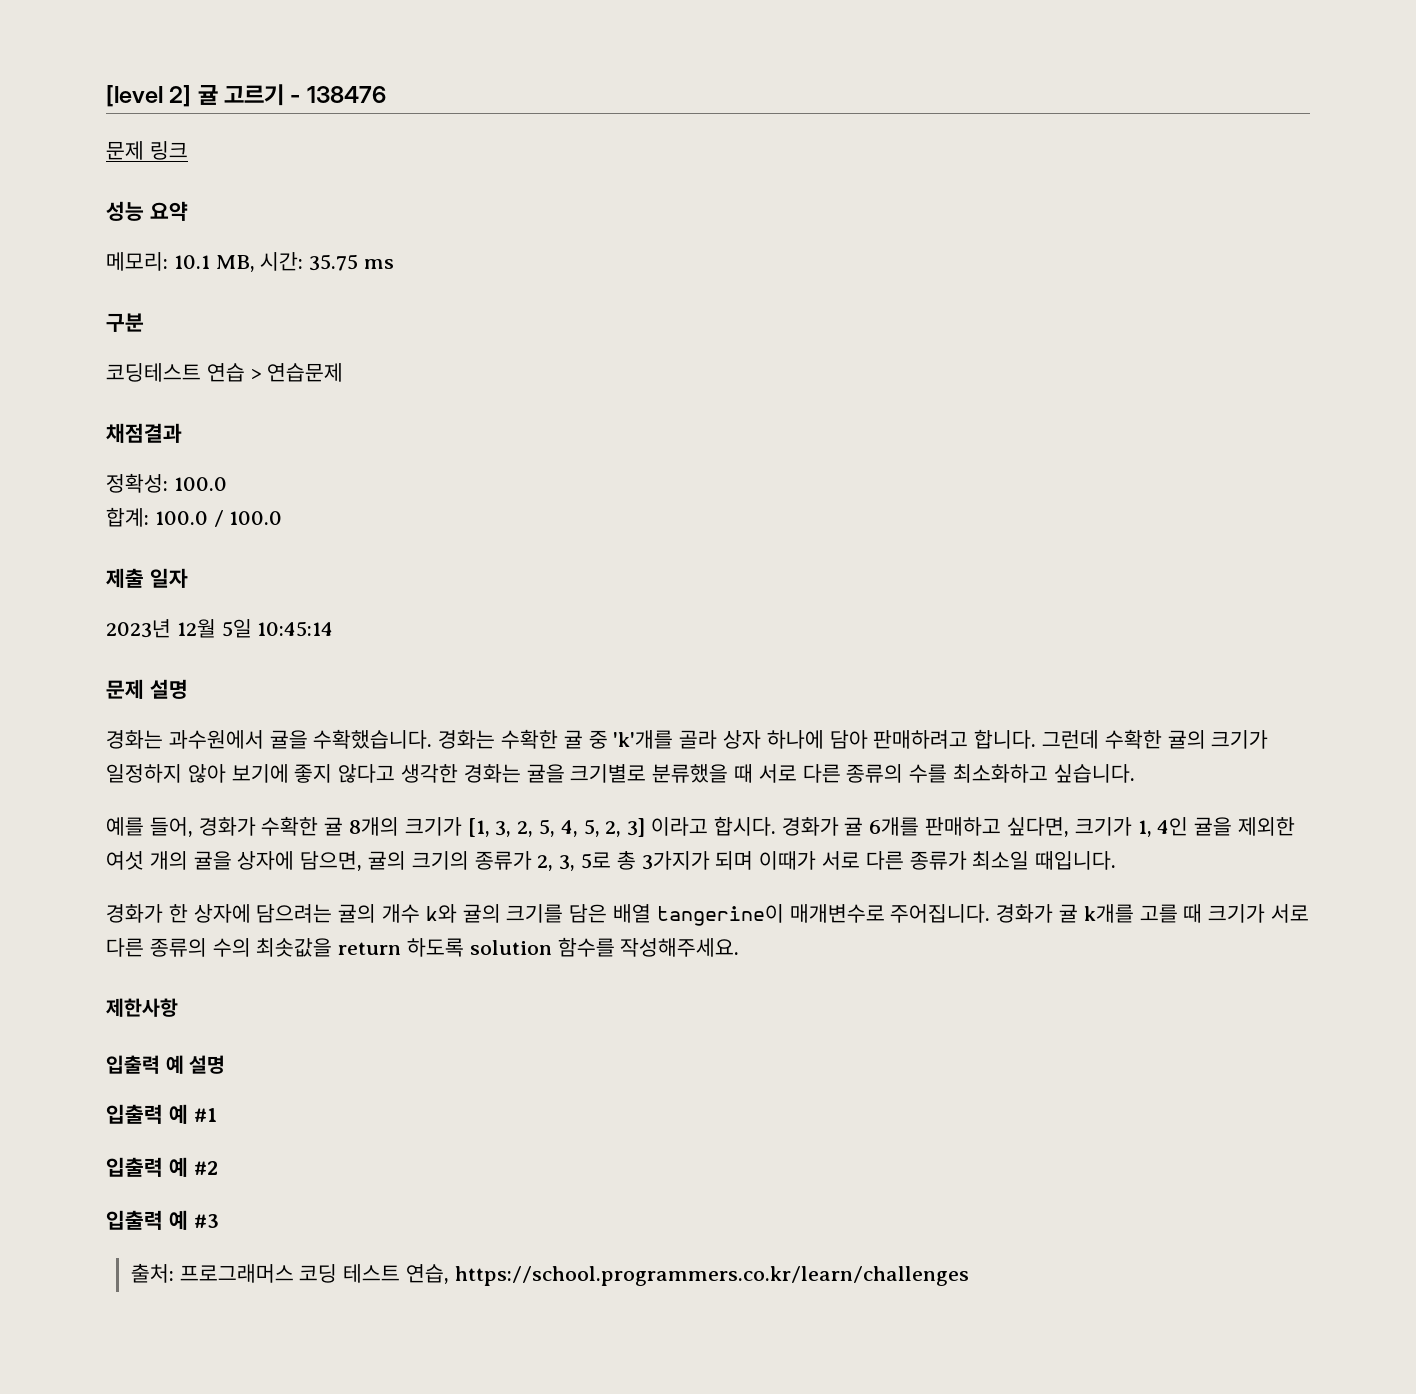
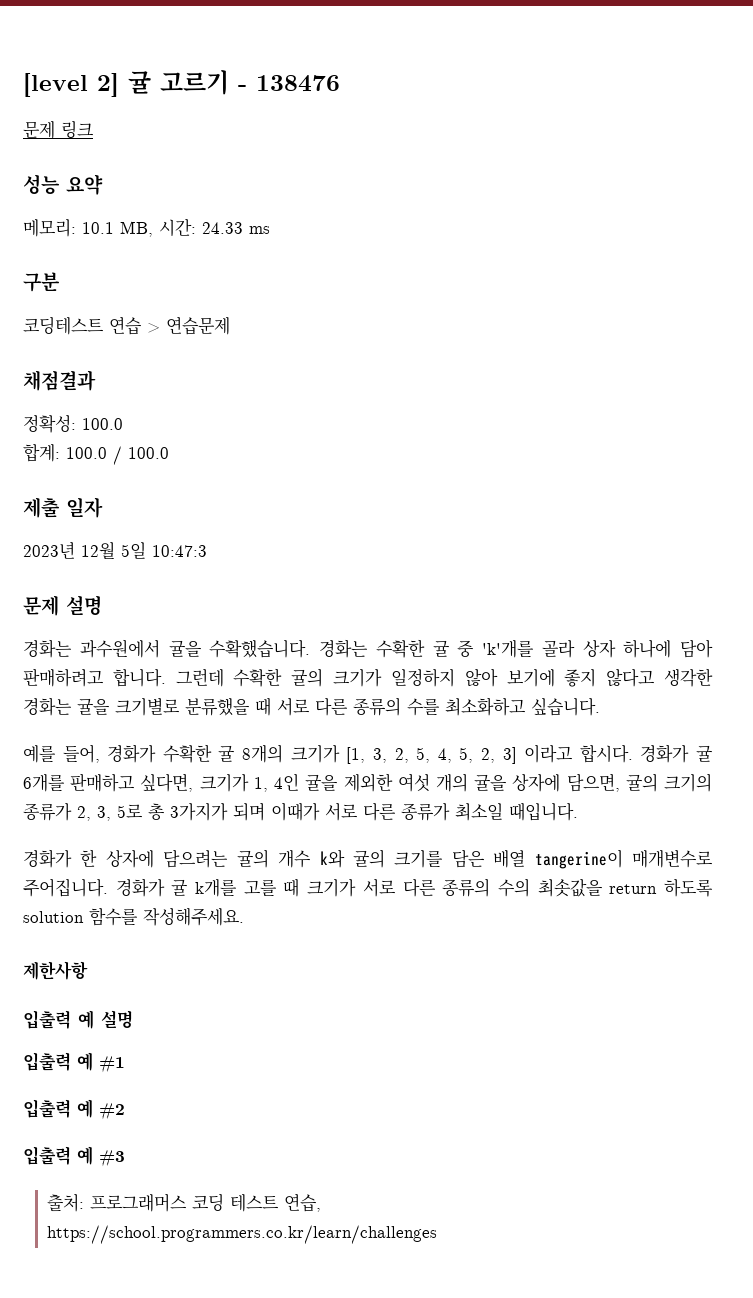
- 메모리: 10.1 MB, 시간: 35.75 ms
+ 메모리: 10.1 MB, 시간: 24.33 ms
- 2023년 12월 5일 10:45:14
+ 2023년 12월 5일 10:47:3

